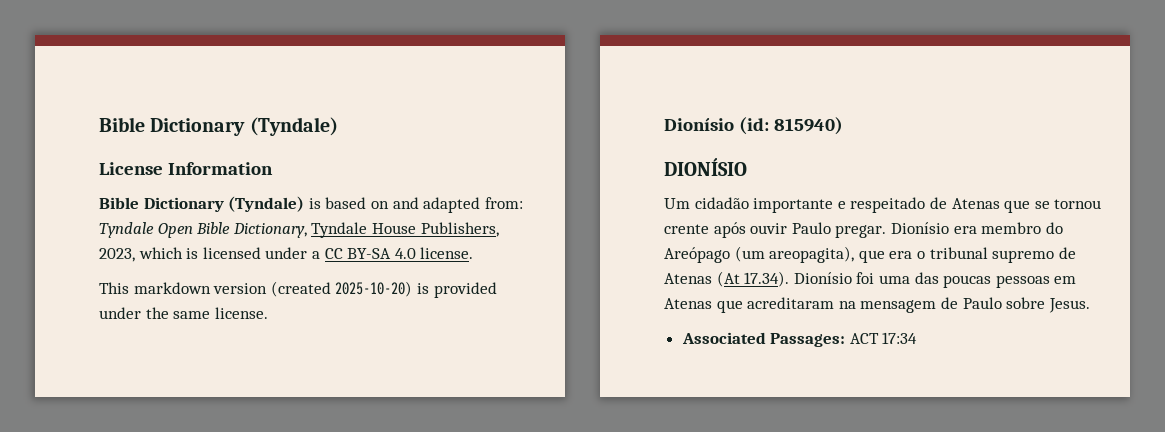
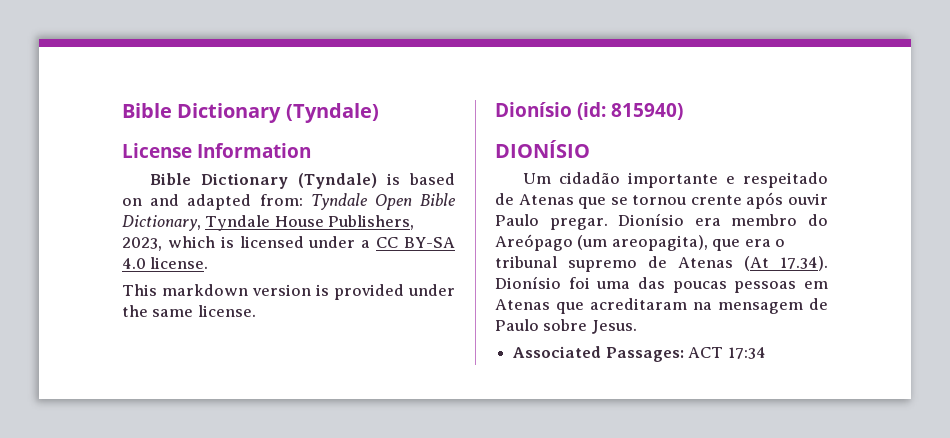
- This markdown version (created 2025-10-20) is provided under the same license.
+ This markdown version is provided under the same license.

